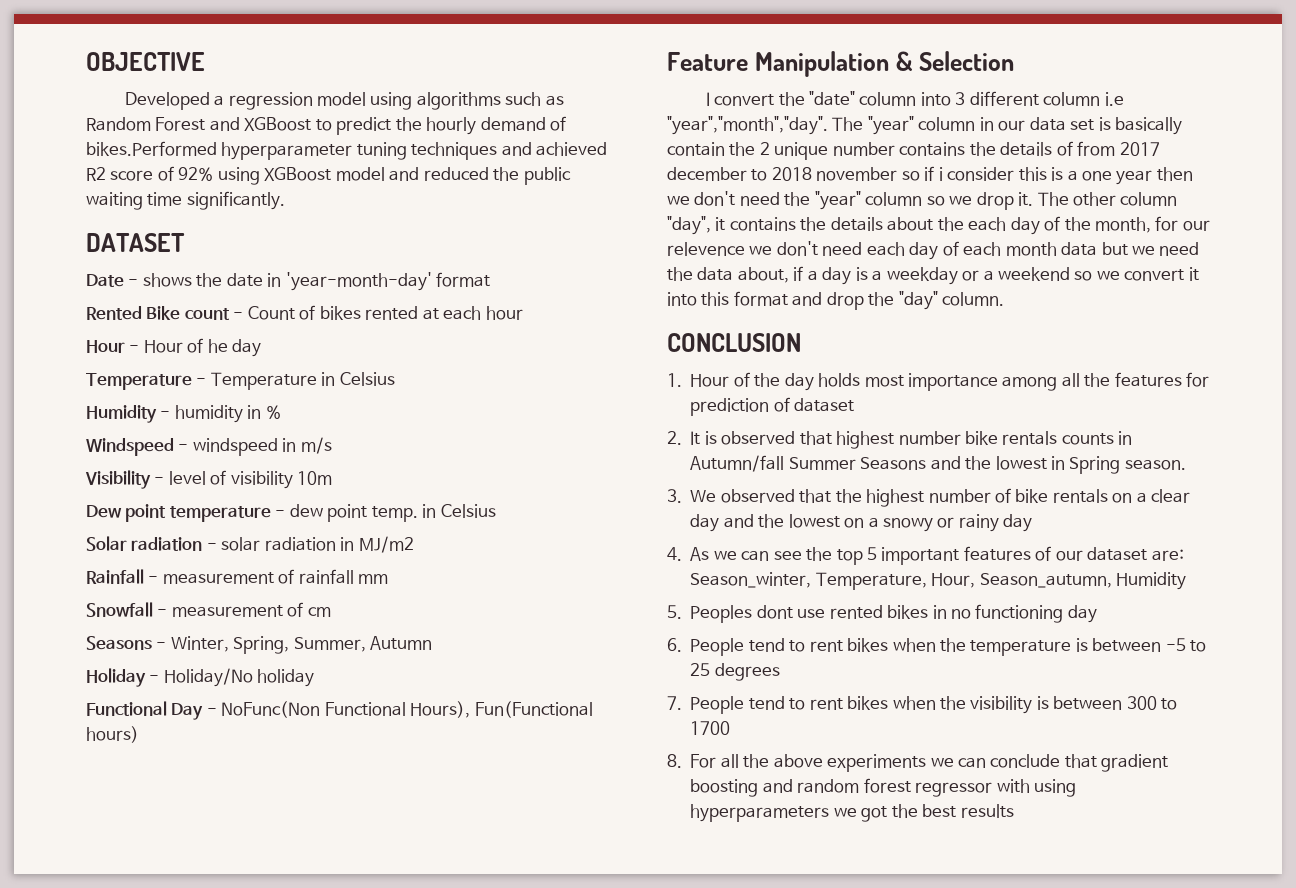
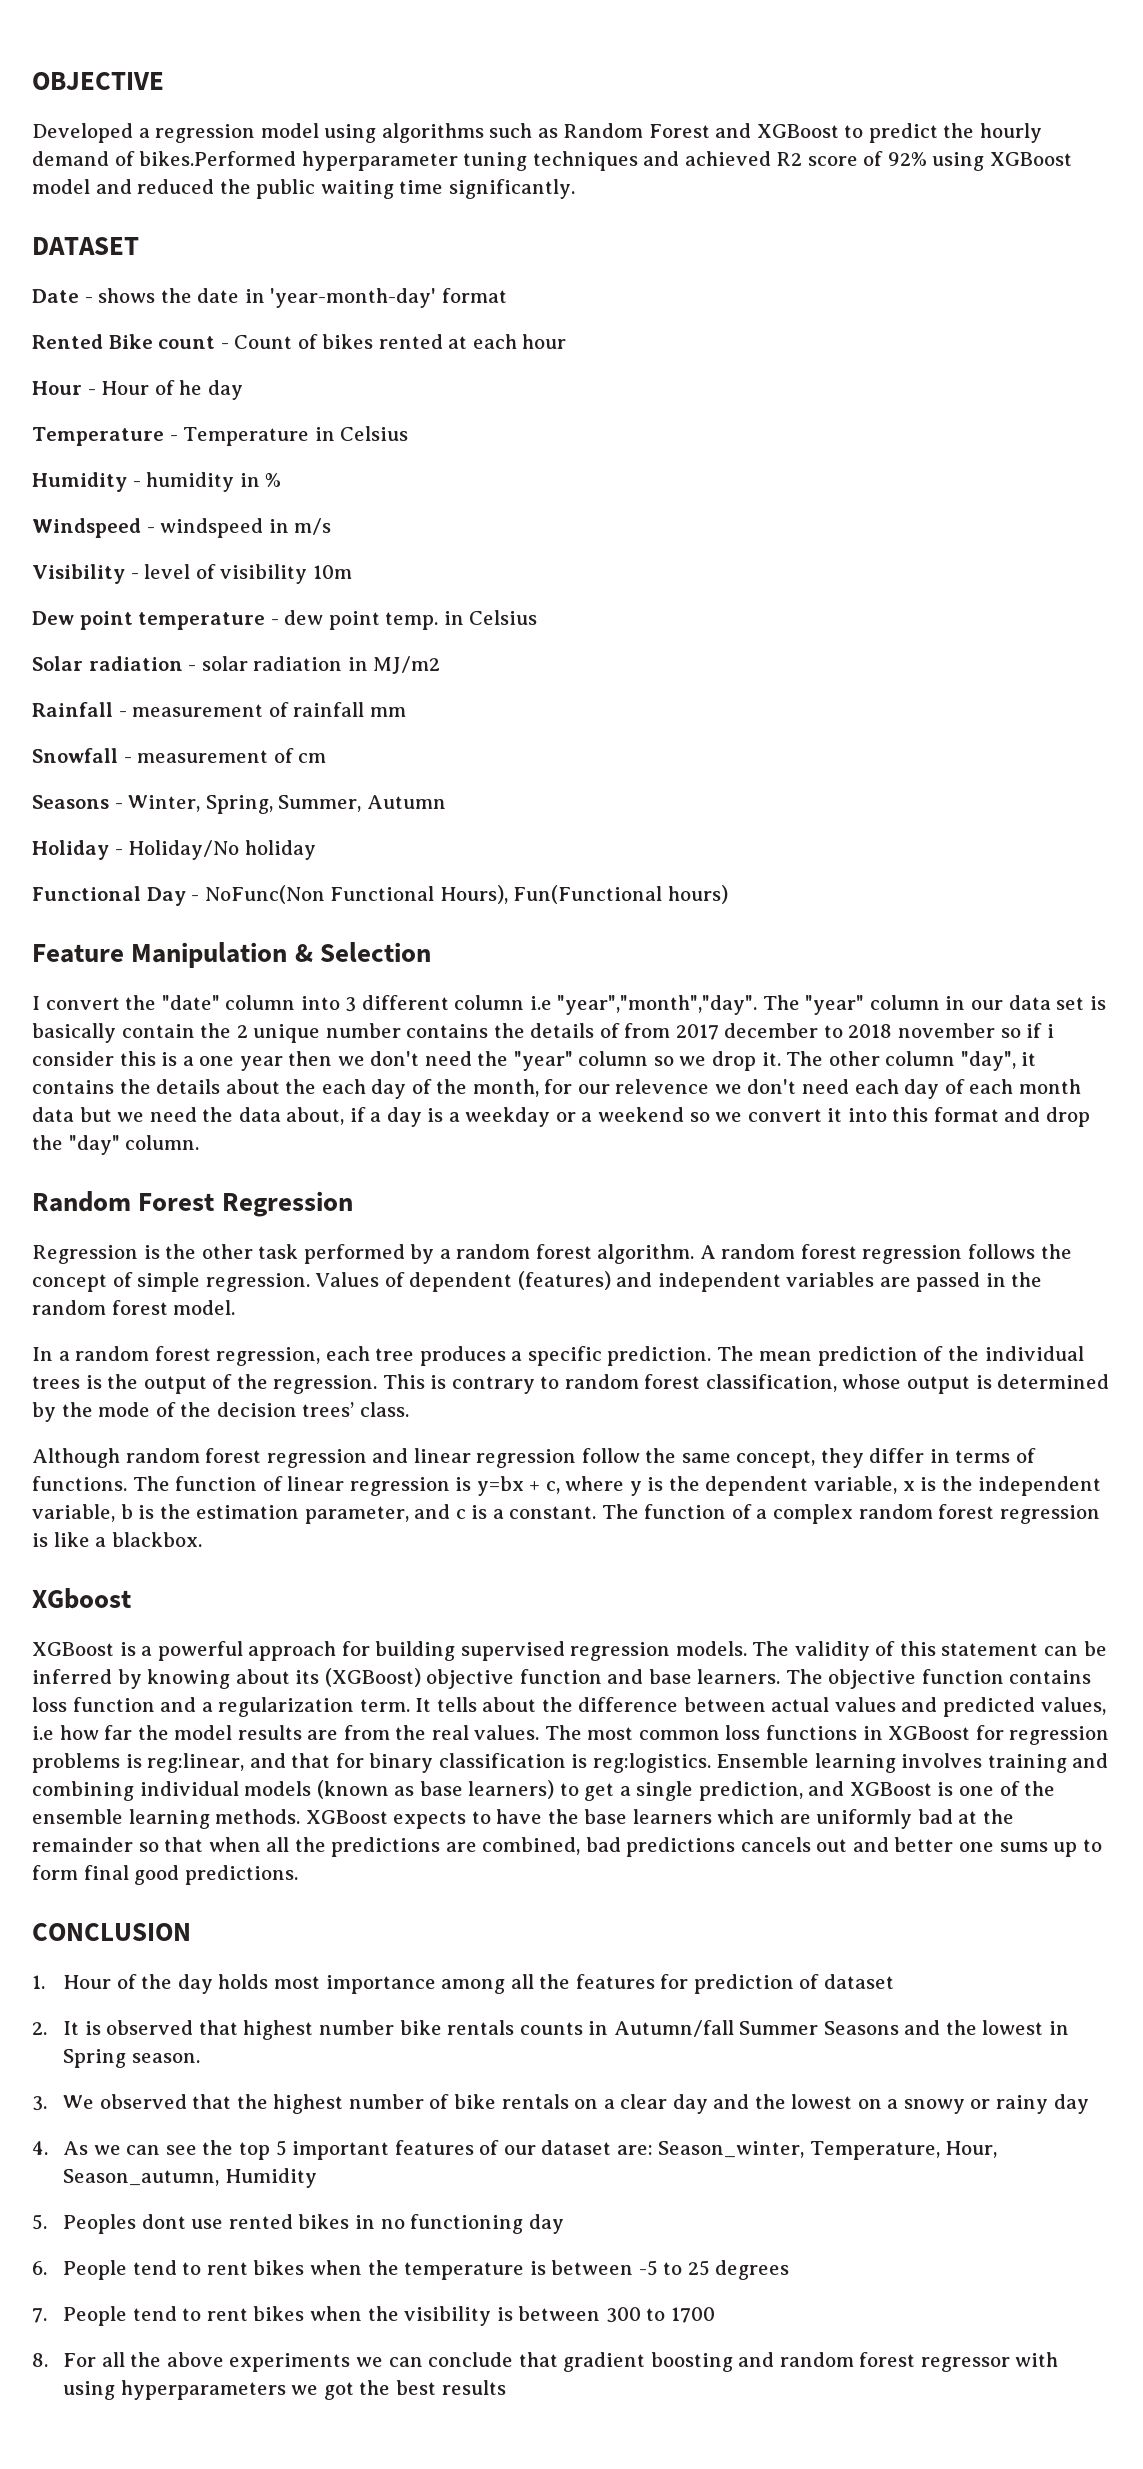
+ Random Forest Regression
+ Regression is the other task performed by a random forest algorithm. A random forest regression follows the concept of simple regression. Values of dependent (features) and independent variables are passed in the random forest model.
+ In a random forest regression, each tree produces a specific prediction. The mean prediction of the individual trees is the output of the regression. This is contrary to random forest classification, whose output is determined by the mode of the decision trees’ class.
+ Although random forest regression and linear regression follow the same concept, they differ in terms of functions. The function of linear regression is y=bx + c, where y is the dependent variable, x is the independent variable, b is the estimation parameter, and c is a constant. The function of a complex random forest regression is like a blackbox.
+ XGboost
+ XGBoost is a powerful approach for building supervised regression models. The validity of this statement can be inferred by knowing about its (XGBoost) objective function and base learners. The objective function contains loss function and a regularization term. It tells about the difference between actual values and predicted values, i.e how far the model results are from the real values. The most common loss functions in XGBoost for regression problems is reg:linear, and that for binary classification is reg:logistics. Ensemble learning involves training and combining individual models (known as base learners) to get a single prediction, and XGBoost is one of the ensemble learning methods. XGBoost expects to have the base learners which are uniformly bad at the remainder so that when all the predictions are combined, bad predictions cancels out and better one sums up to form final good predictions.

